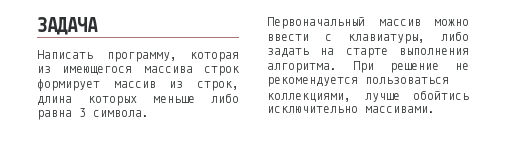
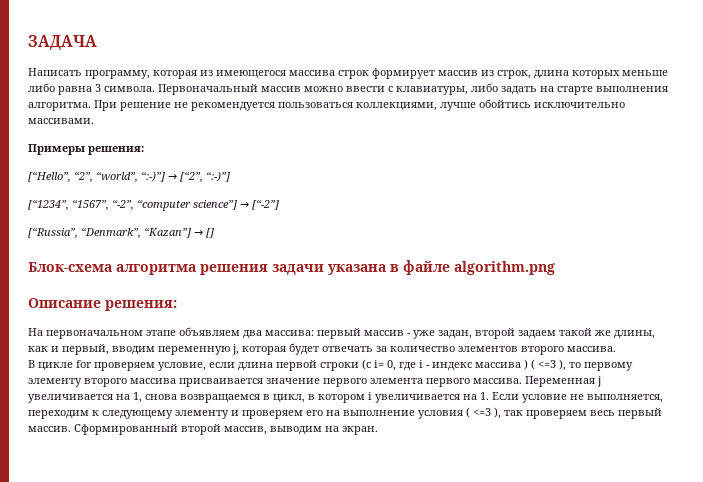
+ Примеры решения:
+ [“Hello”, “2”, “world”, “:-)”] → [“2”, “:-)”]
+ [“1234”, “1567”, “-2”, “computer science”] → [“-2”]
+ [“Russia”, “Denmark”, “Kazan”] → []
+ Блок-схема алгоритма решения задачи указана в файле algorithm.png
+ Описание решения:
+ На первоначальном этапе объявляем два массива: первый массив - уже задан, второй задаем такой же длины, как и первый, вводим переменную j, которая будет отвечать за количество элементов второго массива.
+ В цикле for проверяем условие, если длина первой строки (с i= 0, где i - индекс массива ) ( <=3 ), то первому элементу второго массива присваивается значение первого элемента первого массива. Переменная j увеличивается на 1, снова возвращаемся в цикл, в котором i увеличивается на 1. Если условие не выполняется, переходим к следующему элементу и проверяем его на выполнение условия ( <=3 ), так проверяем весь первый массив. Сформированный второй массив, выводим на экран.

